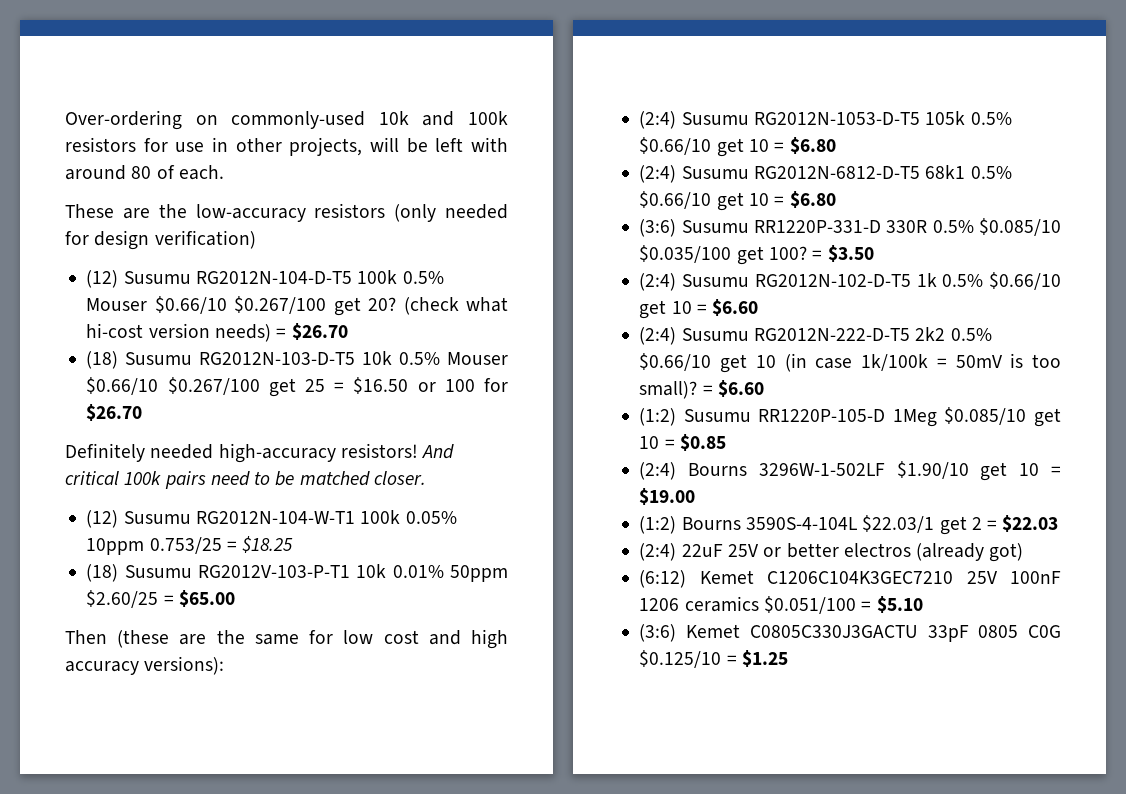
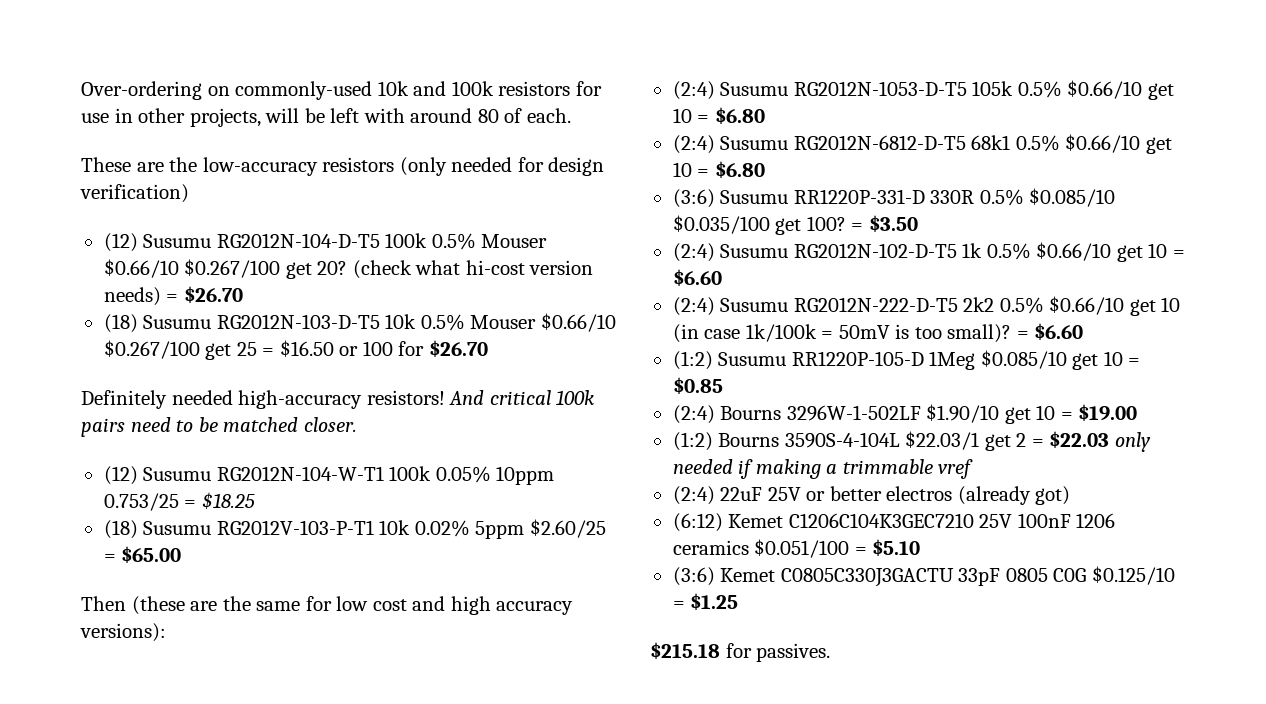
- (18) Susumu RG2012V-103-P-T1 10k 0.01% 50ppm $2.60/25 = $65.00
+ (18) Susumu RG2012V-103-P-T1 10k 0.02% 5ppm $2.60/25 = $65.00
- (1:2) Bourns 3590S-4-104L $22.03/1 get 2 = $22.03
+ (1:2) Bourns 3590S-4-104L $22.03/1 get 2 = $22.03 only needed if making a trimmable vref
+ $215.18 for passives.

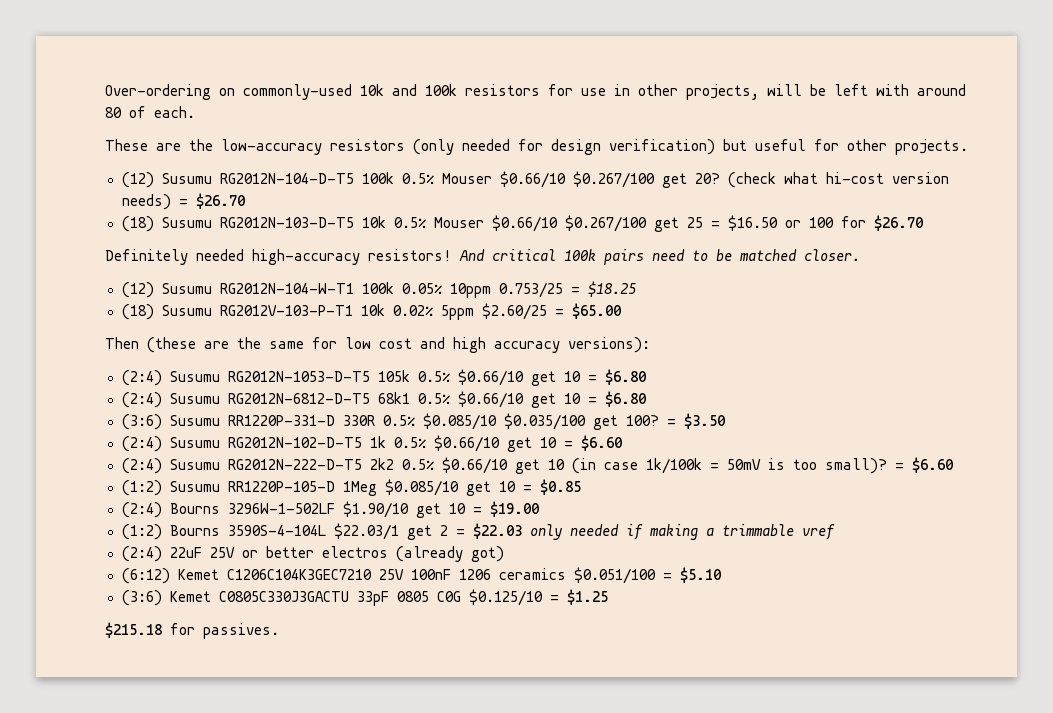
- These are the low-accuracy resistors (only needed for design verification)
+ These are the low-accuracy resistors (only needed for design verification) but useful for other projects.

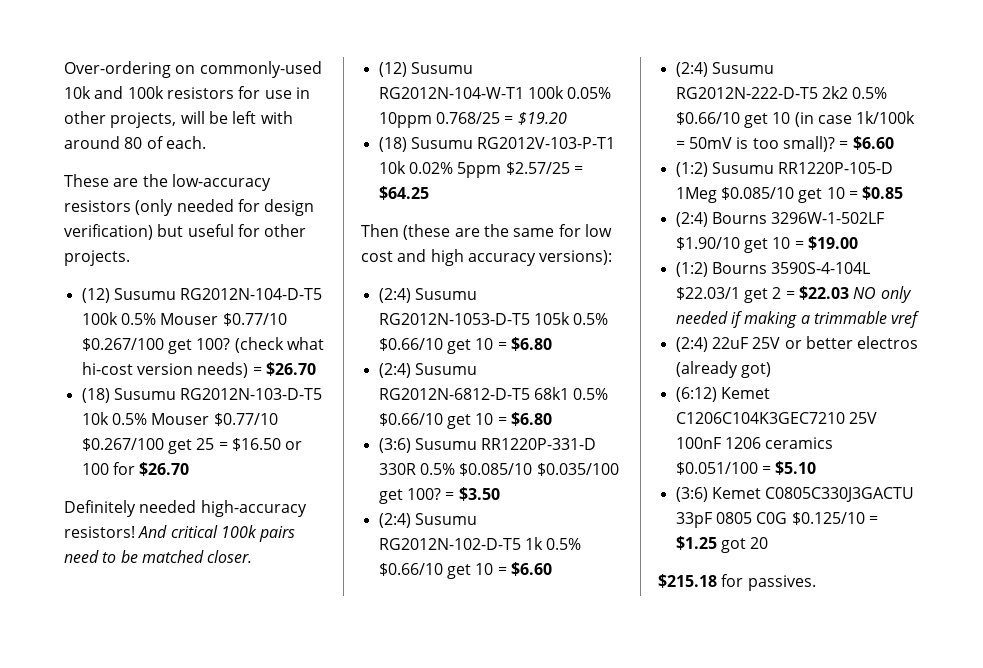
- (12) Susumu RG2012N-104-D-T5 100k 0.5% Mouser $0.66/10 $0.267/100 get 20?
+ (12) Susumu RG2012N-104-D-T5 100k 0.5% Mouser $0.77/10 $0.267/100 get 100?
- (18) Susumu RG2012N-103-D-T5 10k 0.5% Mouser $0.66/10 $0.267/100 get 25 = $16.50 or 100 for $26.70
+ (18) Susumu RG2012N-103-D-T5 10k 0.5% Mouser $0.77/10 $0.267/100 get 25 = $16.50 or 100 for $26.70
- (12) Susumu RG2012N-104-W-T1 100k 0.05% 10ppm 0.753/25 = $18.25
+ (12) Susumu RG2012N-104-W-T1 100k 0.05% 10ppm 0.768/25 = $19.20
- (18) Susumu RG2012V-103-P-T1 10k 0.02% 5ppm $2.60/25 = $65.00
+ (18) Susumu RG2012V-103-P-T1 10k 0.02% 5ppm $2.57/25 = $64.25
- (1:2) Bourns 3590S-4-104L $22.03/1 get 2 = $22.03 only needed if making a trimmable vref
+ (1:2) Bourns 3590S-4-104L $22.03/1 get 2 = $22.03 NO only needed if making a trimmable vref
- (3:6) Kemet C0805C330J3GACTU 33pF 0805 C0G $0.125/10 = $1.25
+ (3:6) Kemet C0805C330J3GACTU 33pF 0805 C0G $0.125/10 = $1.25 got 20

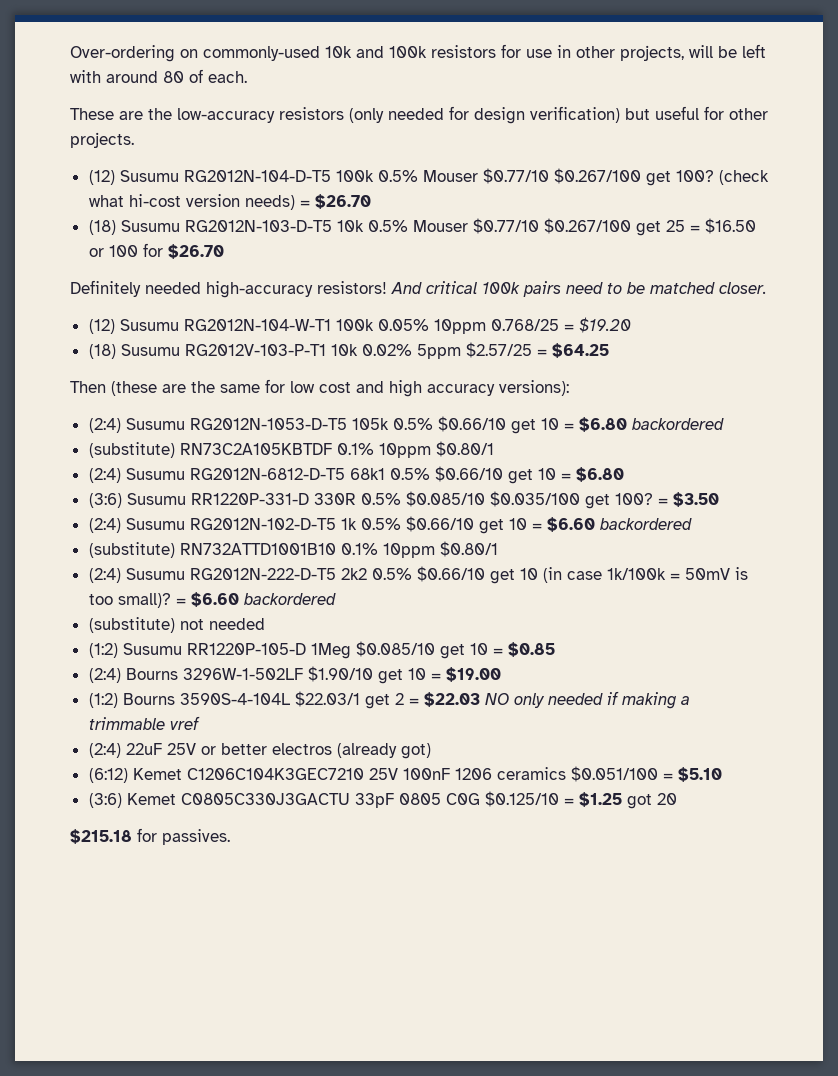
- (2:4) Susumu RG2012N-1053-D-T5 105k 0.5% $0.66/10 get 10 = $6.80
+ (2:4) Susumu RG2012N-1053-D-T5 105k 0.5% $0.66/10 get 10 = $6.80 backordered
+ (substitute) RN73C2A105KBTDF 0.1% 10ppm $0.80/1
- (2:4) Susumu RG2012N-102-D-T5 1k 0.5% $0.66/10 get 10 = $6.60
+ (2:4) Susumu RG2012N-102-D-T5 1k 0.5% $0.66/10 get 10 = $6.60 backordered
+ (substitute) RN732ATTD1001B10 0.1% 10ppm $0.80/1
- (2:4) Susumu RG2012N-222-D-T5 2k2 0.5% $0.66/10 get 10 (in case 1k/100k = 50mV is too small)? = $6.60
+ (2:4) Susumu RG2012N-222-D-T5 2k2 0.5% $0.66/10 get 10 (in case 1k/100k = 50mV is too small)? = $6.60 backordered
+ (substitute) not needed

